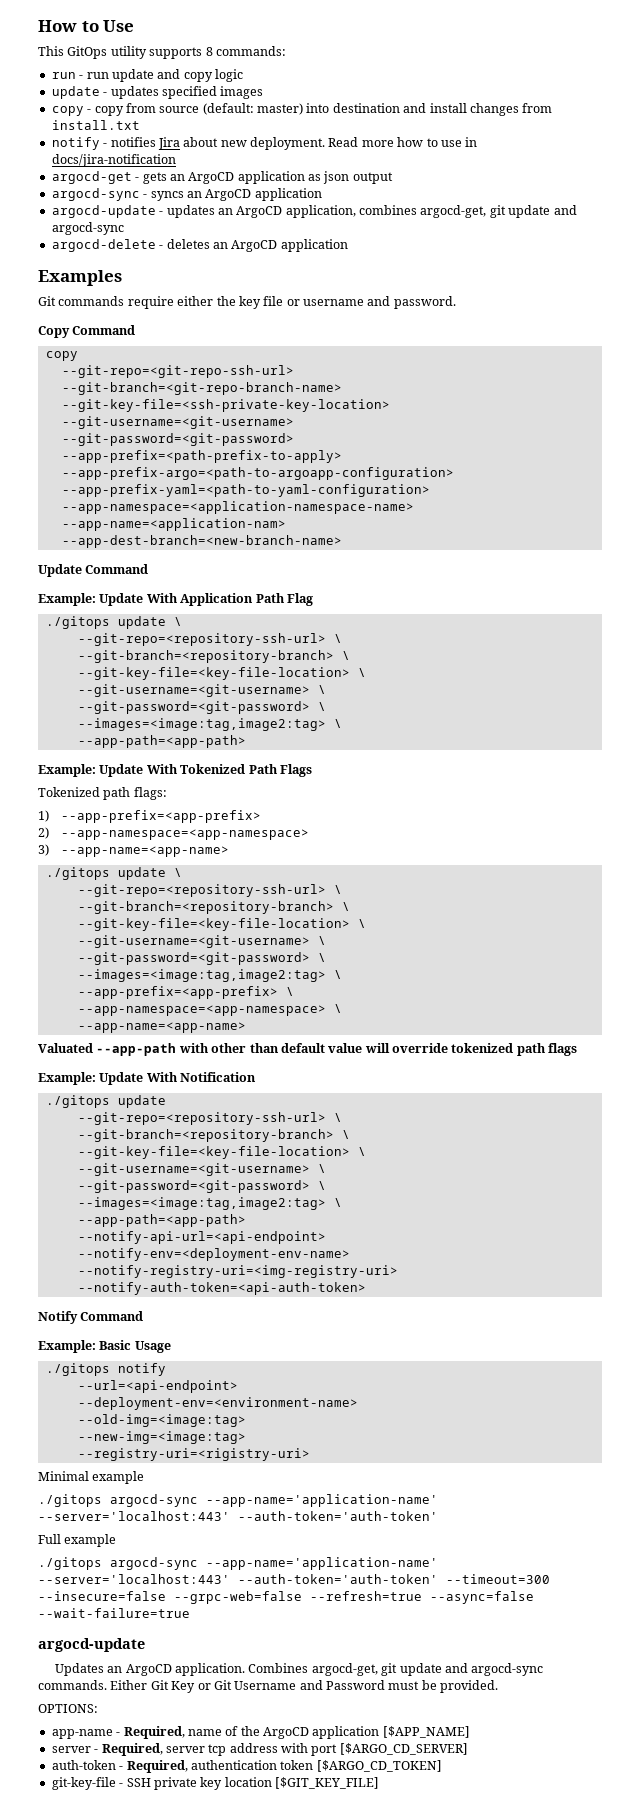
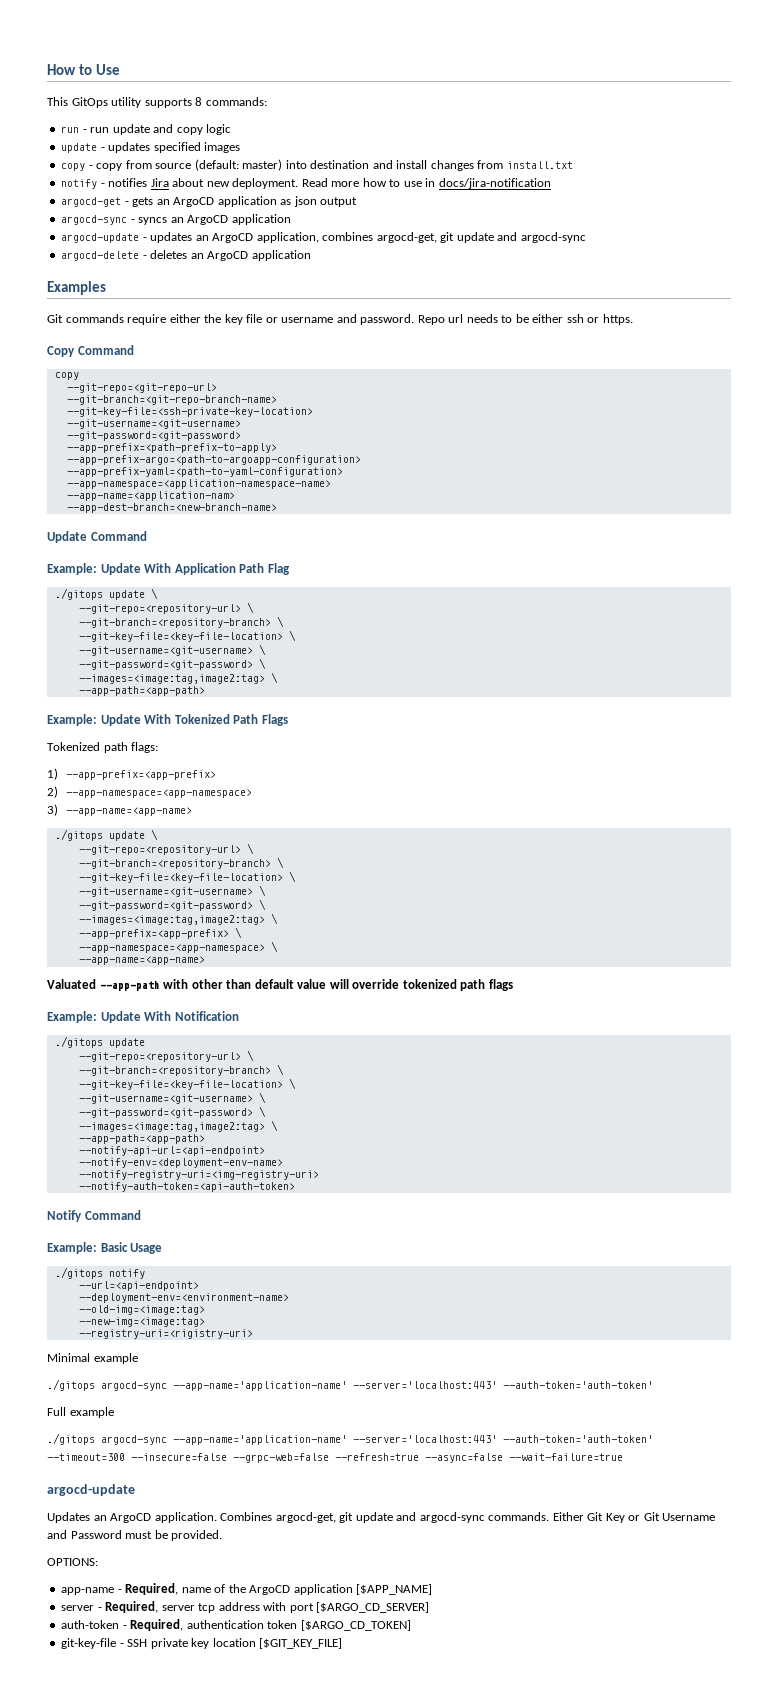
+ Repo url needs to be either ssh or https.
- --git-repo=<git-repo-ssh-url>
+ --git-repo=<git-repo-url>
  Example: Update With Application Path Flag
  ./gitops update \
- --git-repo=<repository-ssh-url> \
+ --git-repo=<repository-url> \
  3) --app-name=<app-name>
  ./gitops update \
- --git-repo=<repository-ssh-url> \
+ --git-repo=<repository-url> \
  Example: Update With Notification
  ./gitops update
- --git-repo=<repository-ssh-url> \
+ --git-repo=<repository-url> \

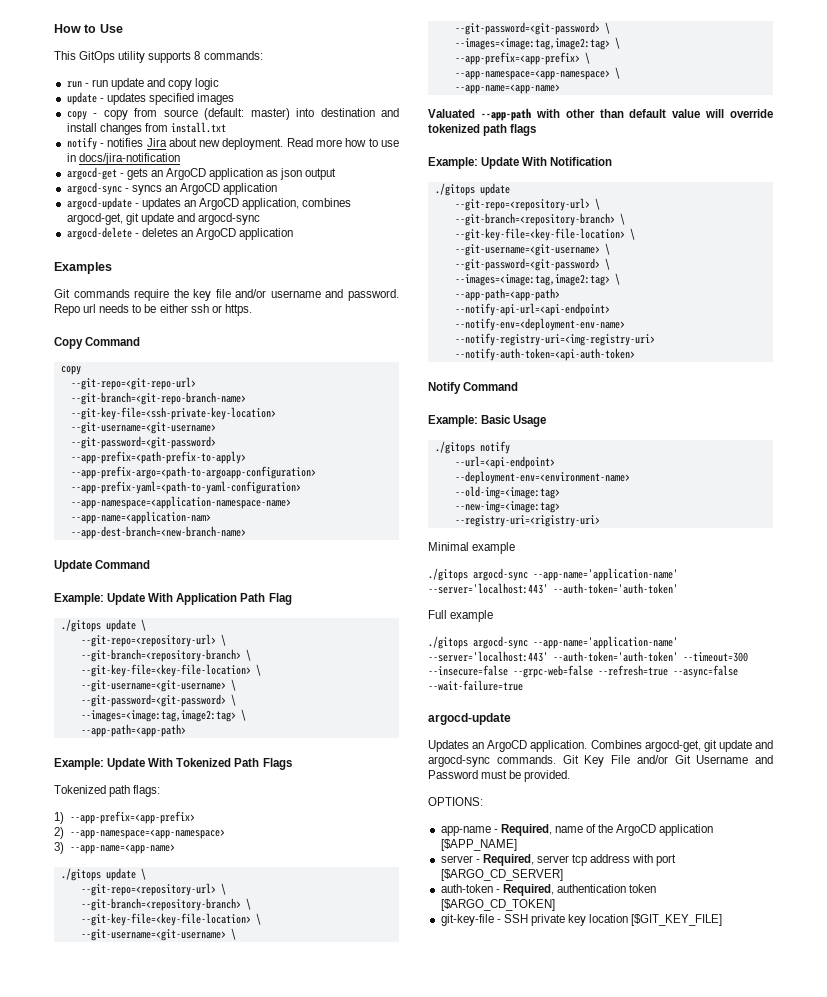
- Git commands require either the key file or username and password.
+ Git commands require the key file and/or username and password.
- Either Git Key or Git Username and Password must be provided.
+ Git Key File and/or Git Username and Password must be provided.

